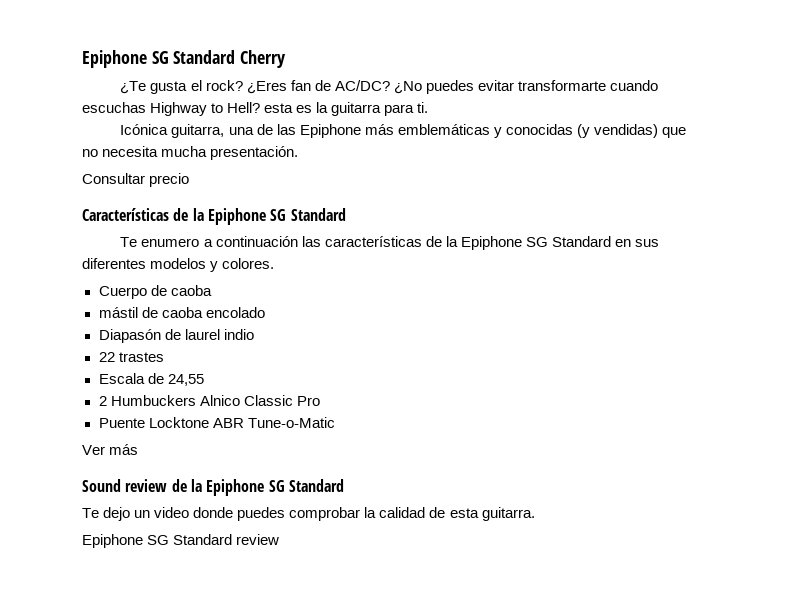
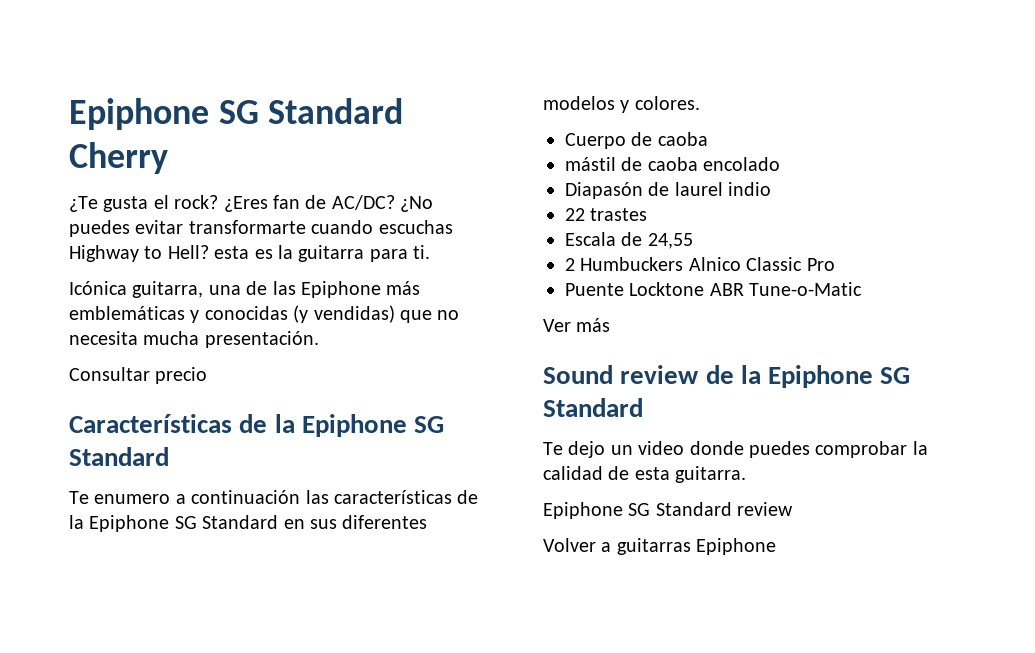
+ Volver a guitarras Epiphone

